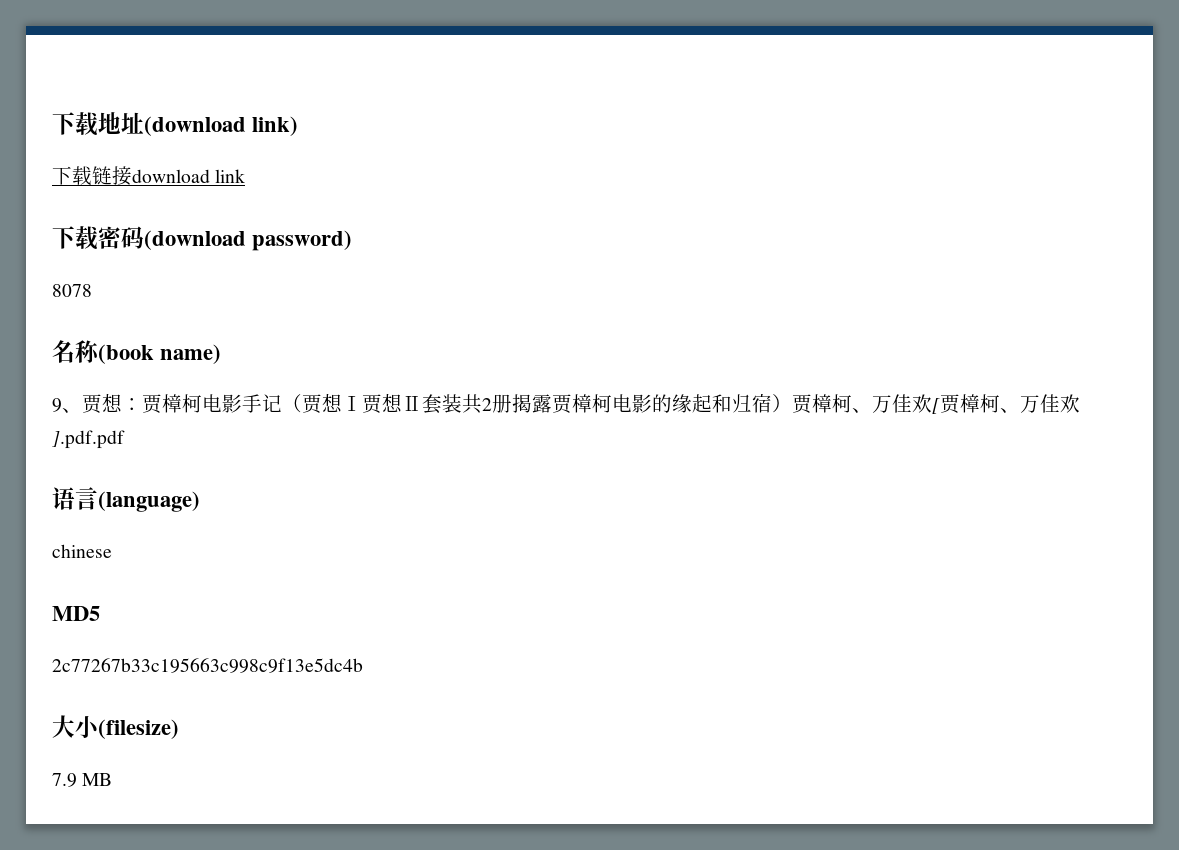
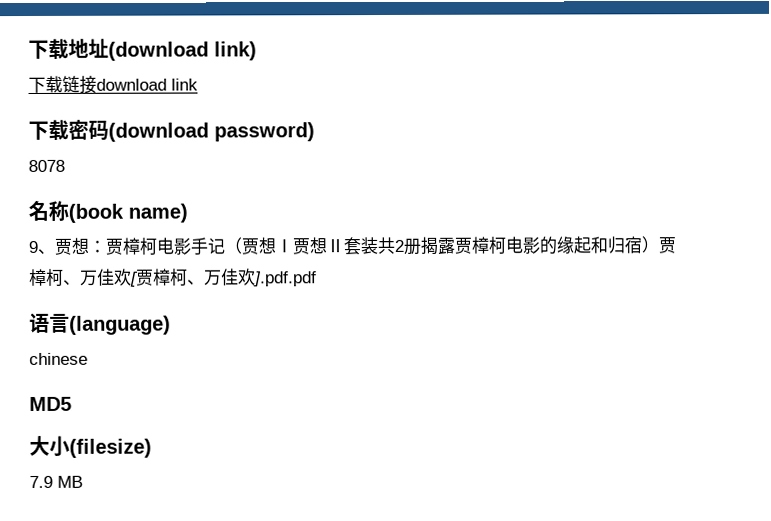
- 2c77267b33c195663c998c9f13e5dc4b

